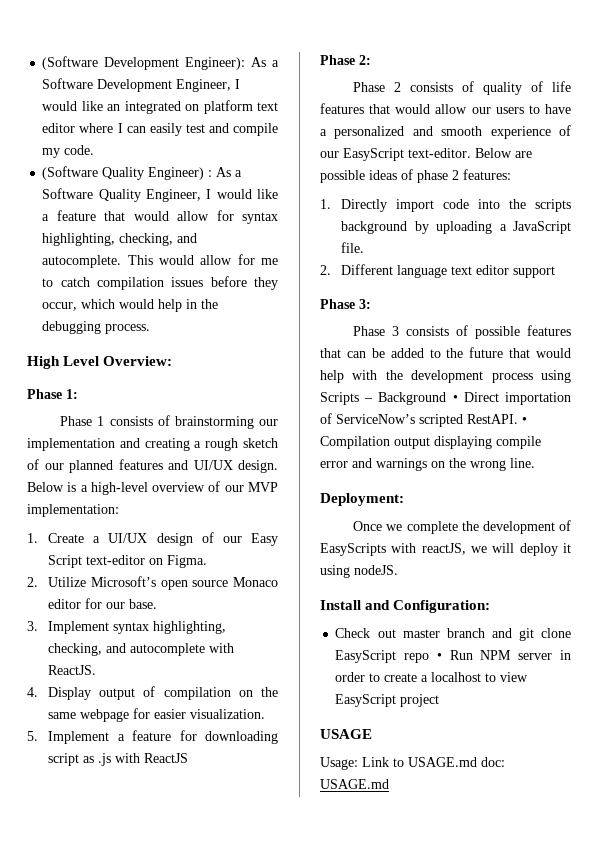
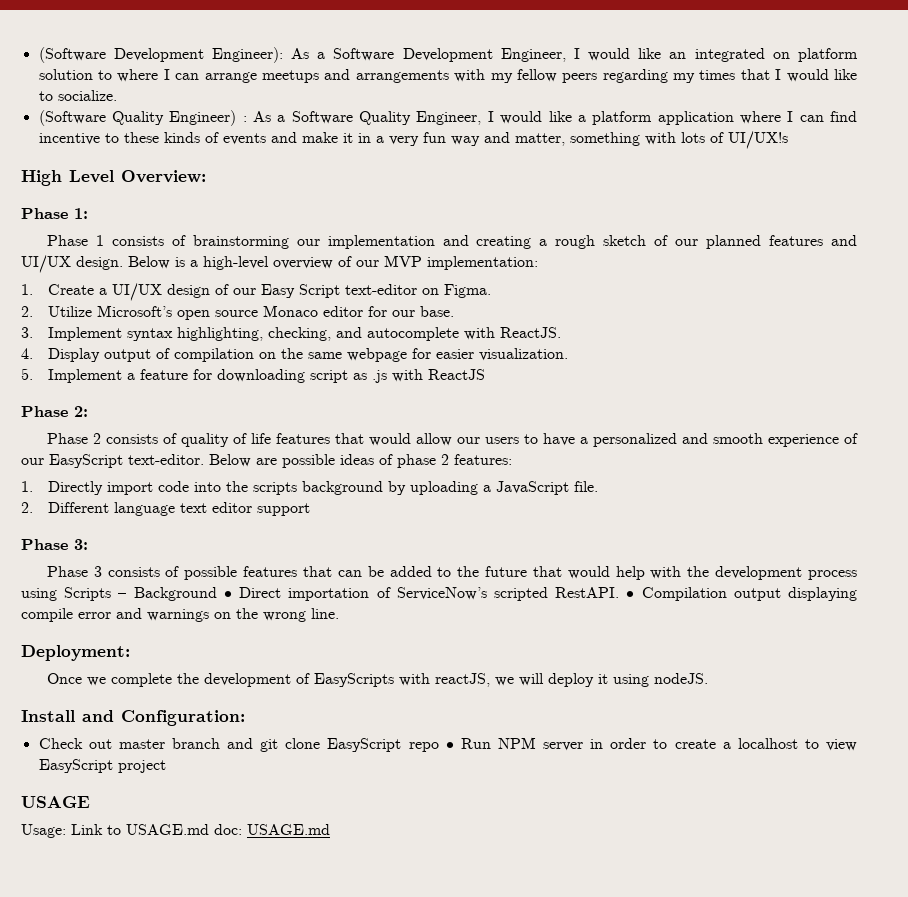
- (Software Development Engineer): As a Software Development Engineer, I would like an integrated on platform text editor where I can easily test and compile my code.
+ (Software Development Engineer): As a Software Development Engineer, I would like an integrated on platform solution to where I can arrange meetups and arrangements with my fellow peers regarding my times that I would like to socialize.
- (Software Quality Engineer) : As a Software Quality Engineer, I would like a feature that would allow for syntax highlighting, checking, and autocomplete. This would allow for me to catch compilation issues before they occur, which would help in the debugging process.
+ (Software Quality Engineer) : As a Software Quality Engineer, I would like a platform application where I can find incentive to these kinds of events and make it in a very fun way and matter, something with lots of UI/UX!s

